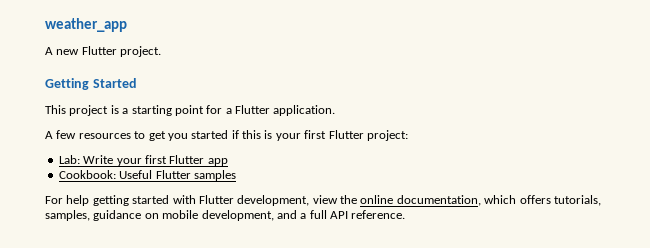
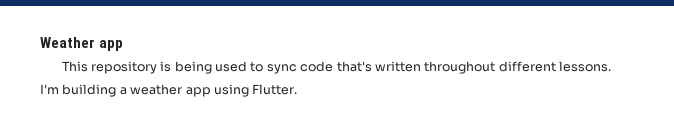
- weather_app
- A new Flutter project.
- Getting Started
- This project is a starting point for a Flutter application.
- A few resources to get you started if this is your first Flutter project:
- Lab: Write your first Flutter app
- Cookbook: Useful Flutter samples
- For help getting started with Flutter development, view the online documentation, which offers tutorials, samples, guidance on mobile development, and a full API reference.
+ Weather app
+ This repository is being used to sync code that's written throughout different lessons.
+ I'm building a weather app using Flutter.

